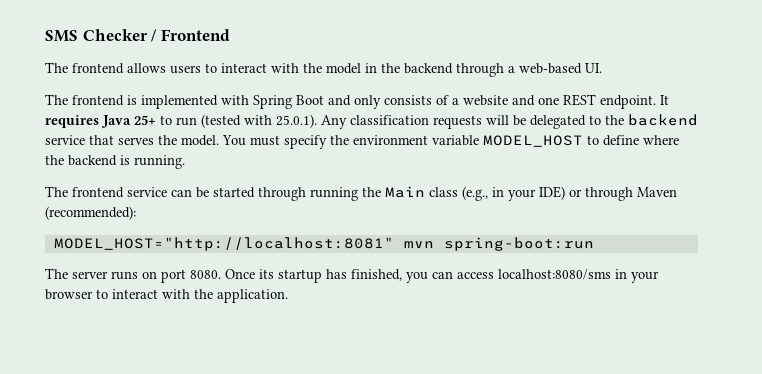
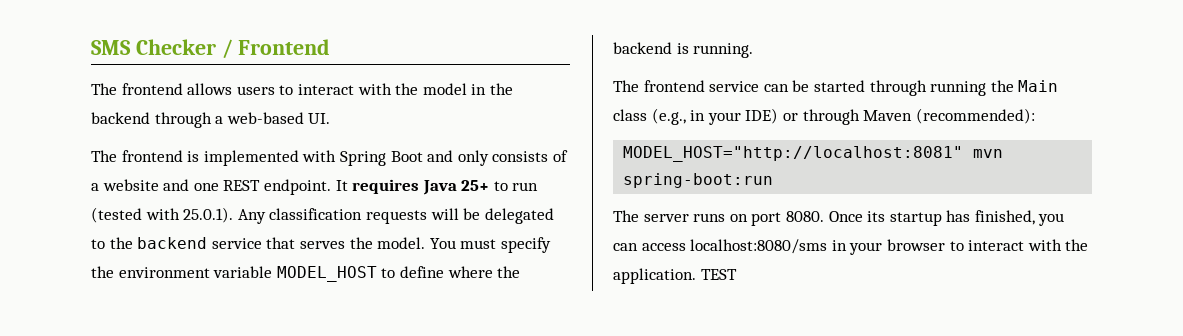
+ TEST

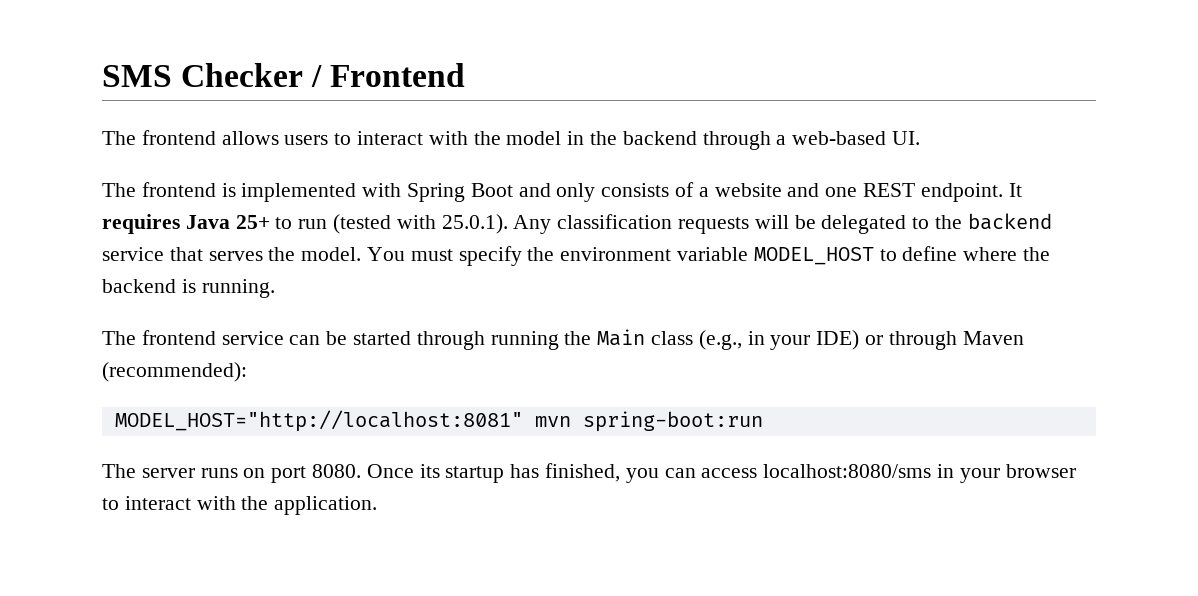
- TEST

